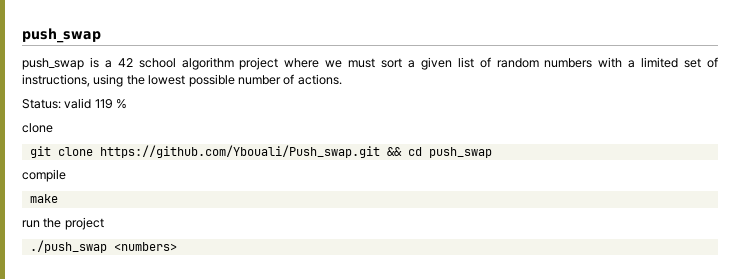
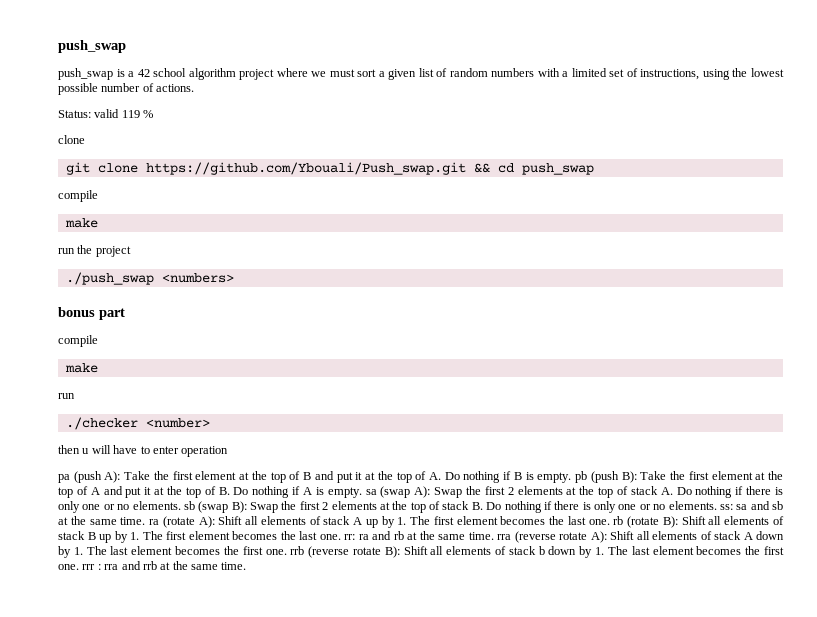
+ bonus part
+ compile
+ make
+ run
+ ./checker <number>
+ then u will have to enter operation
+ pa (push A): Take the first element at the top of B and put it at the top of A. Do nothing if B is empty. pb (push B): Take the first element at the top of A and put it at the top of B. Do nothing if A is empty. sa (swap A): Swap the first 2 elements at the top of stack A. Do nothing if there is only one or no elements. sb (swap B): Swap the first 2 elements at the top of stack B. Do nothing if there is only one or no elements. ss: sa and sb at the same time. ra (rotate A): Shift all elements of stack A up by 1. The first element becomes the last one. rb (rotate B): Shift all elements of stack B up by 1. The first element becomes the last one. rr: ra and rb at the same time. rra (reverse rotate A): Shift all elements of stack A down by 1. The last element becomes the first one. rrb (reverse rotate B): Shift all elements of stack b down by 1. The last element becomes the first one. rrr : rra and rrb at the same time.

